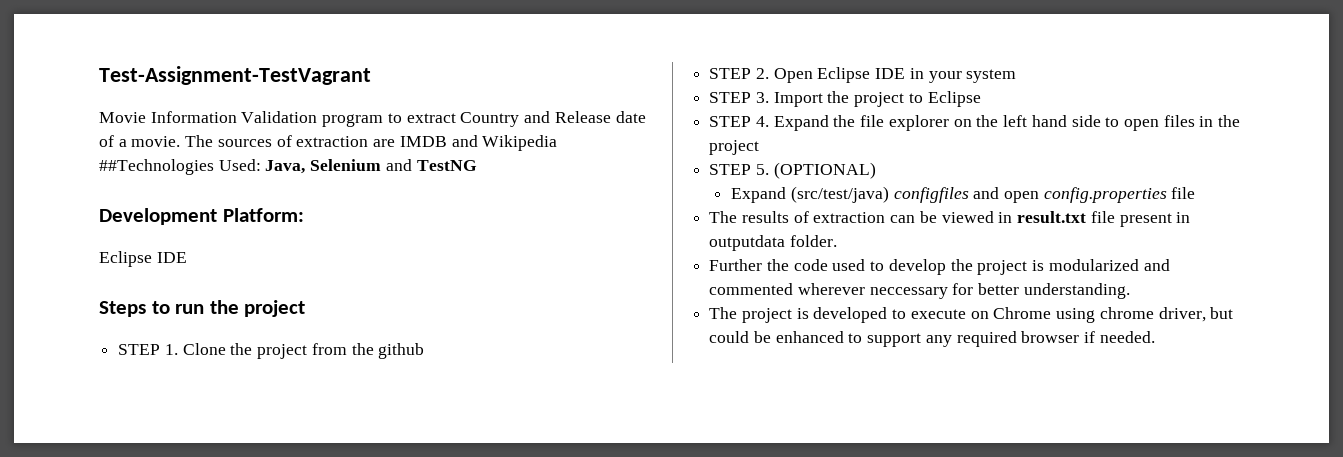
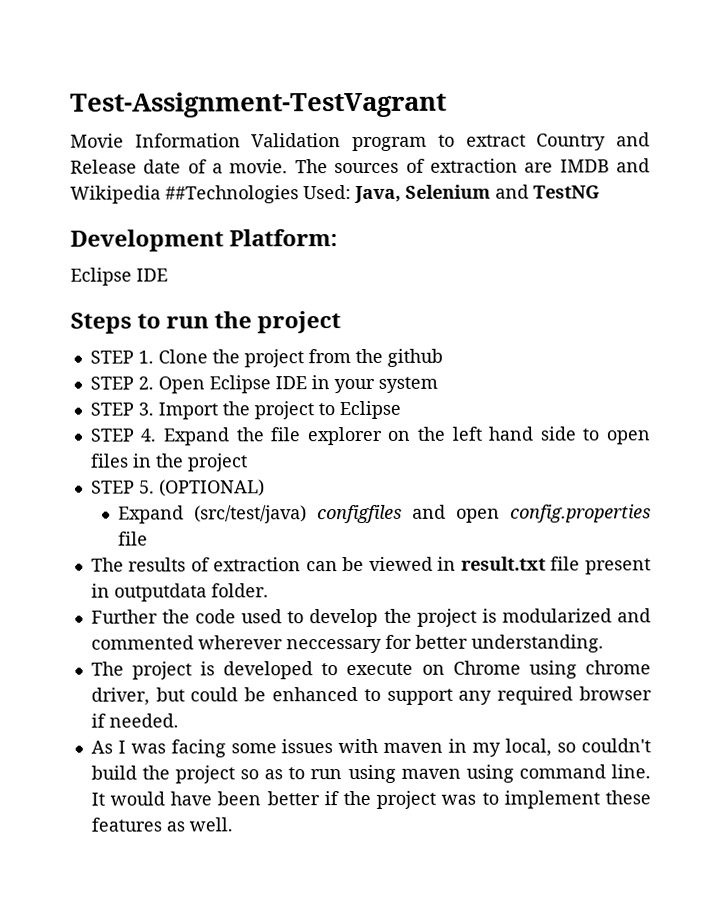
+ As I was facing some issues with maven in my local, so couldn't build the project so as to run using maven using command line. It would have been better if the project was to implement these features as well.

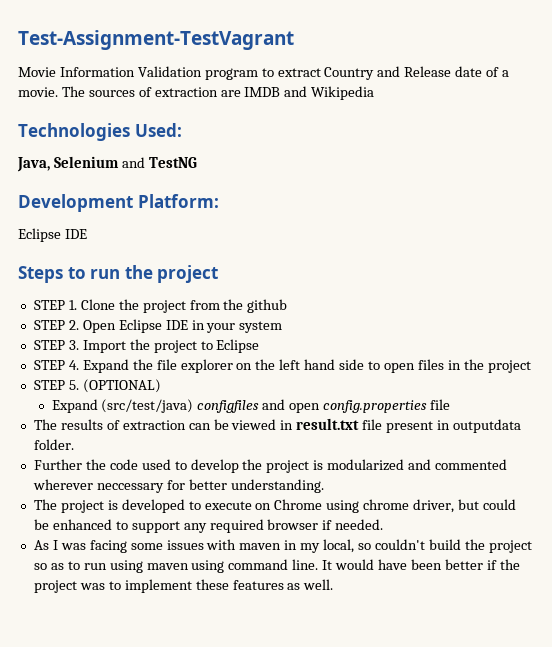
- The sources of extraction are IMDB and Wikipedia ##Technologies Used: Java, Selenium and TestNG
+ The sources of extraction are IMDB and Wikipedia
+ Technologies Used:
+ Java, Selenium and TestNG

